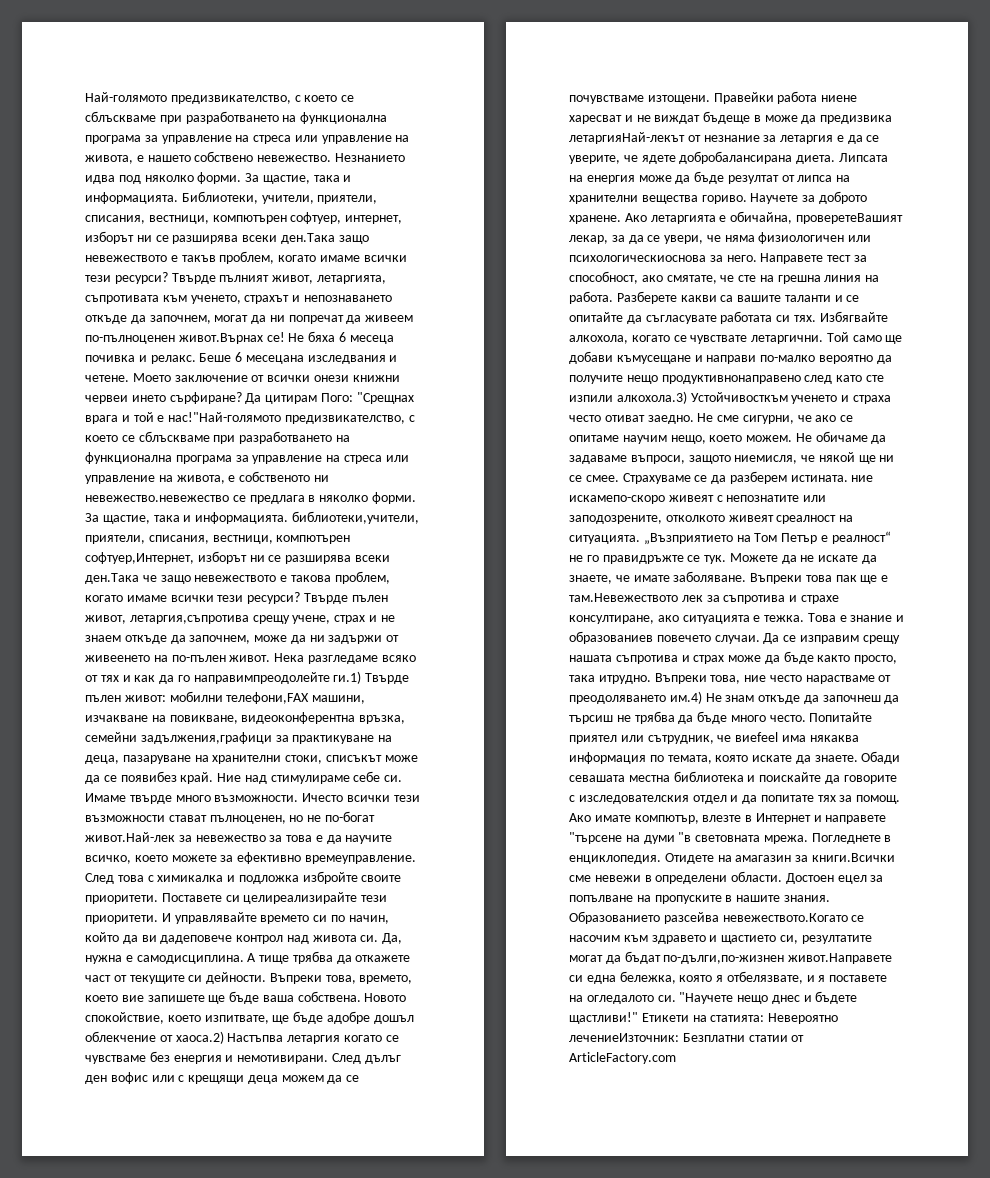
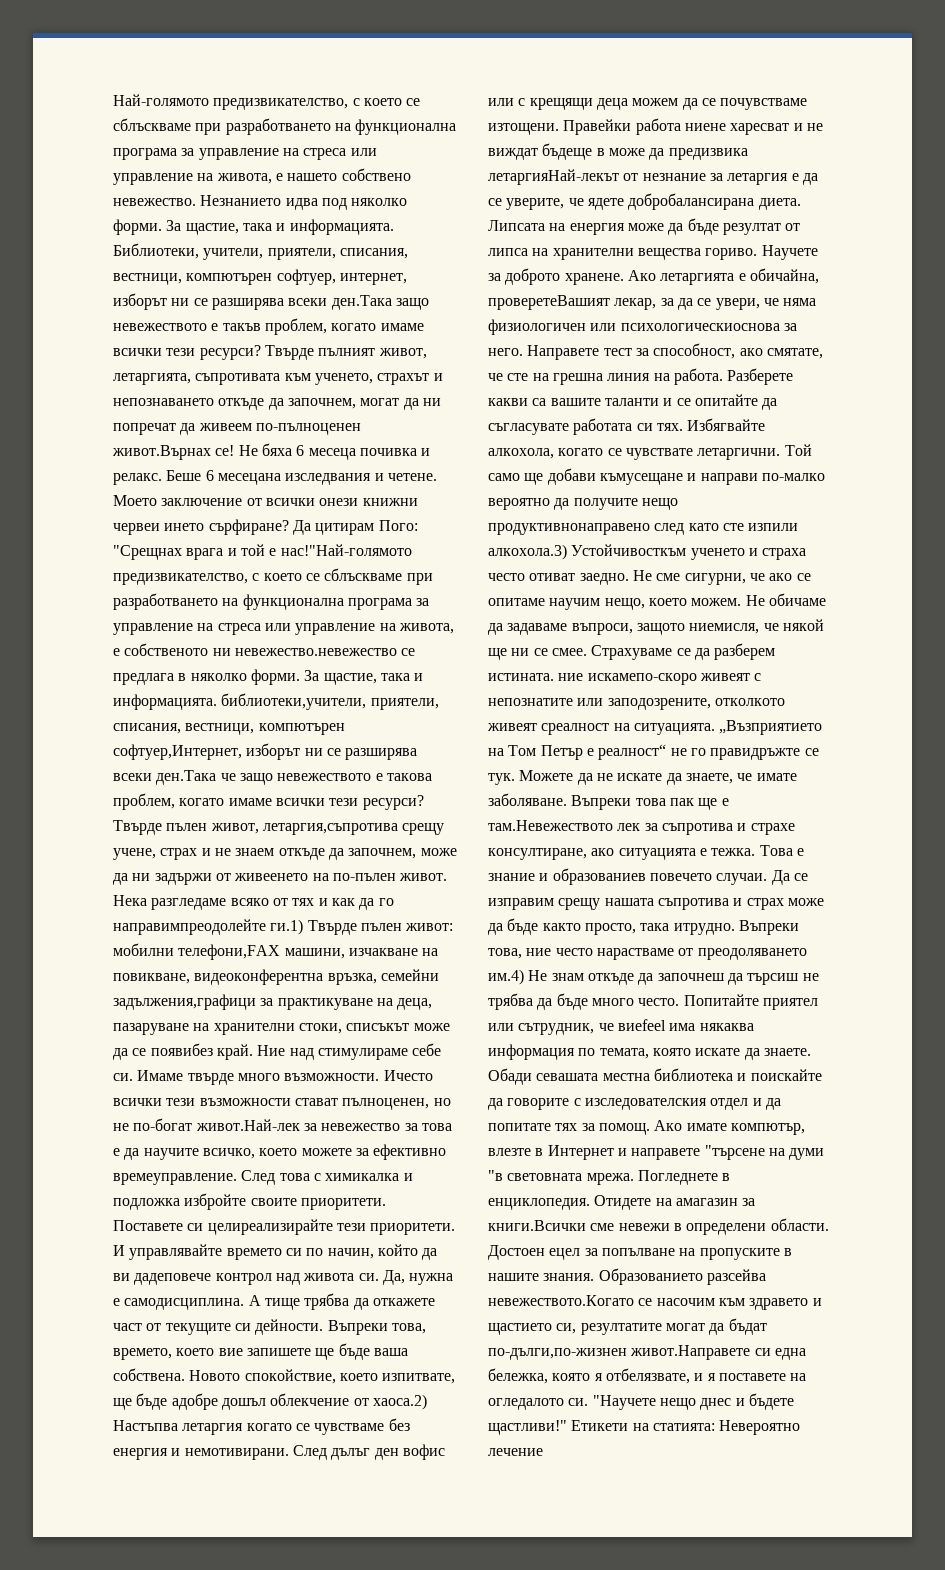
- Етикети на статията: Невероятно лечениеИзточник: Безплатни статии от ArticleFactory.com
+ Етикети на статията: Невероятно лечение

